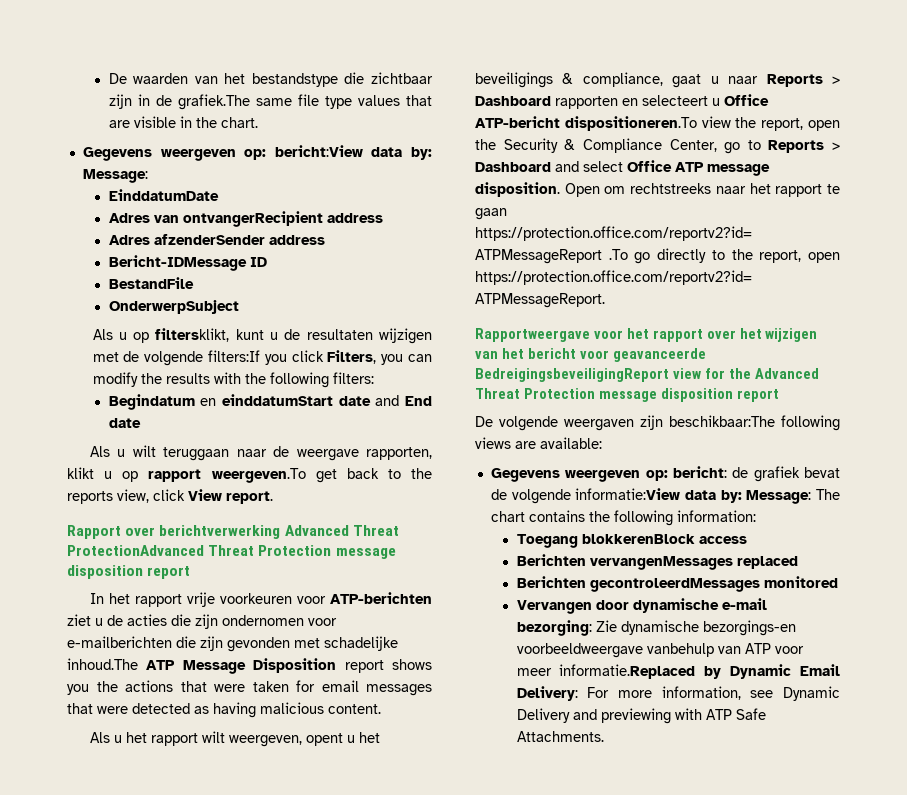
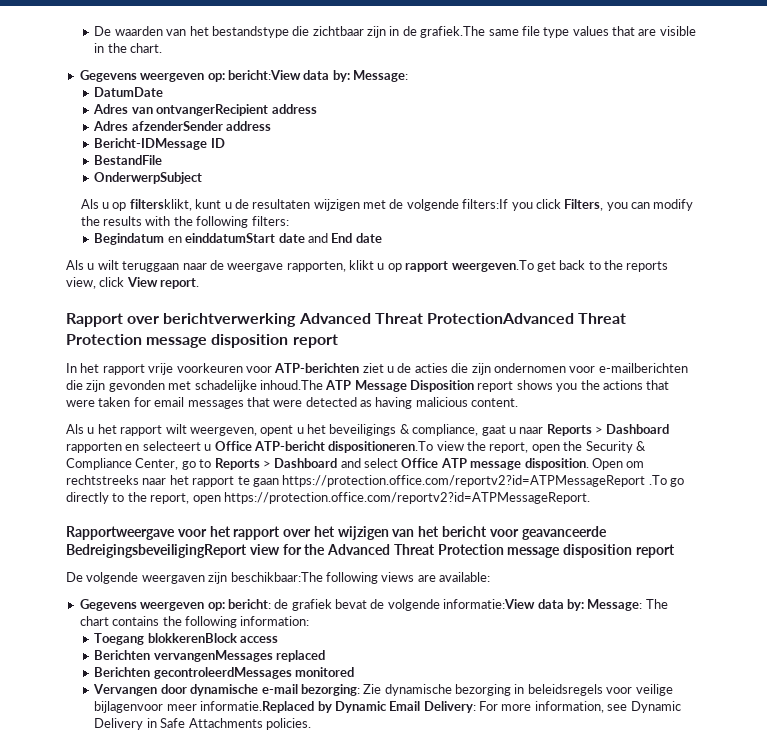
- EinddatumDate
+ DatumDate
- Vervangen door dynamische e-mail bezorging: Zie dynamische bezorgings-en voorbeeldweergave vanbehulp van ATP voor meer informatie.Replaced by Dynamic Email Delivery: For more information, see Dynamic Delivery and previewing with ATP Safe Attachments.
+ Vervangen door dynamische e-mail bezorging: Zie dynamische bezorging in beleidsregels voor veilige bijlagenvoor meer informatie.Replaced by Dynamic Email Delivery: For more information, see Dynamic Delivery in Safe Attachments policies.

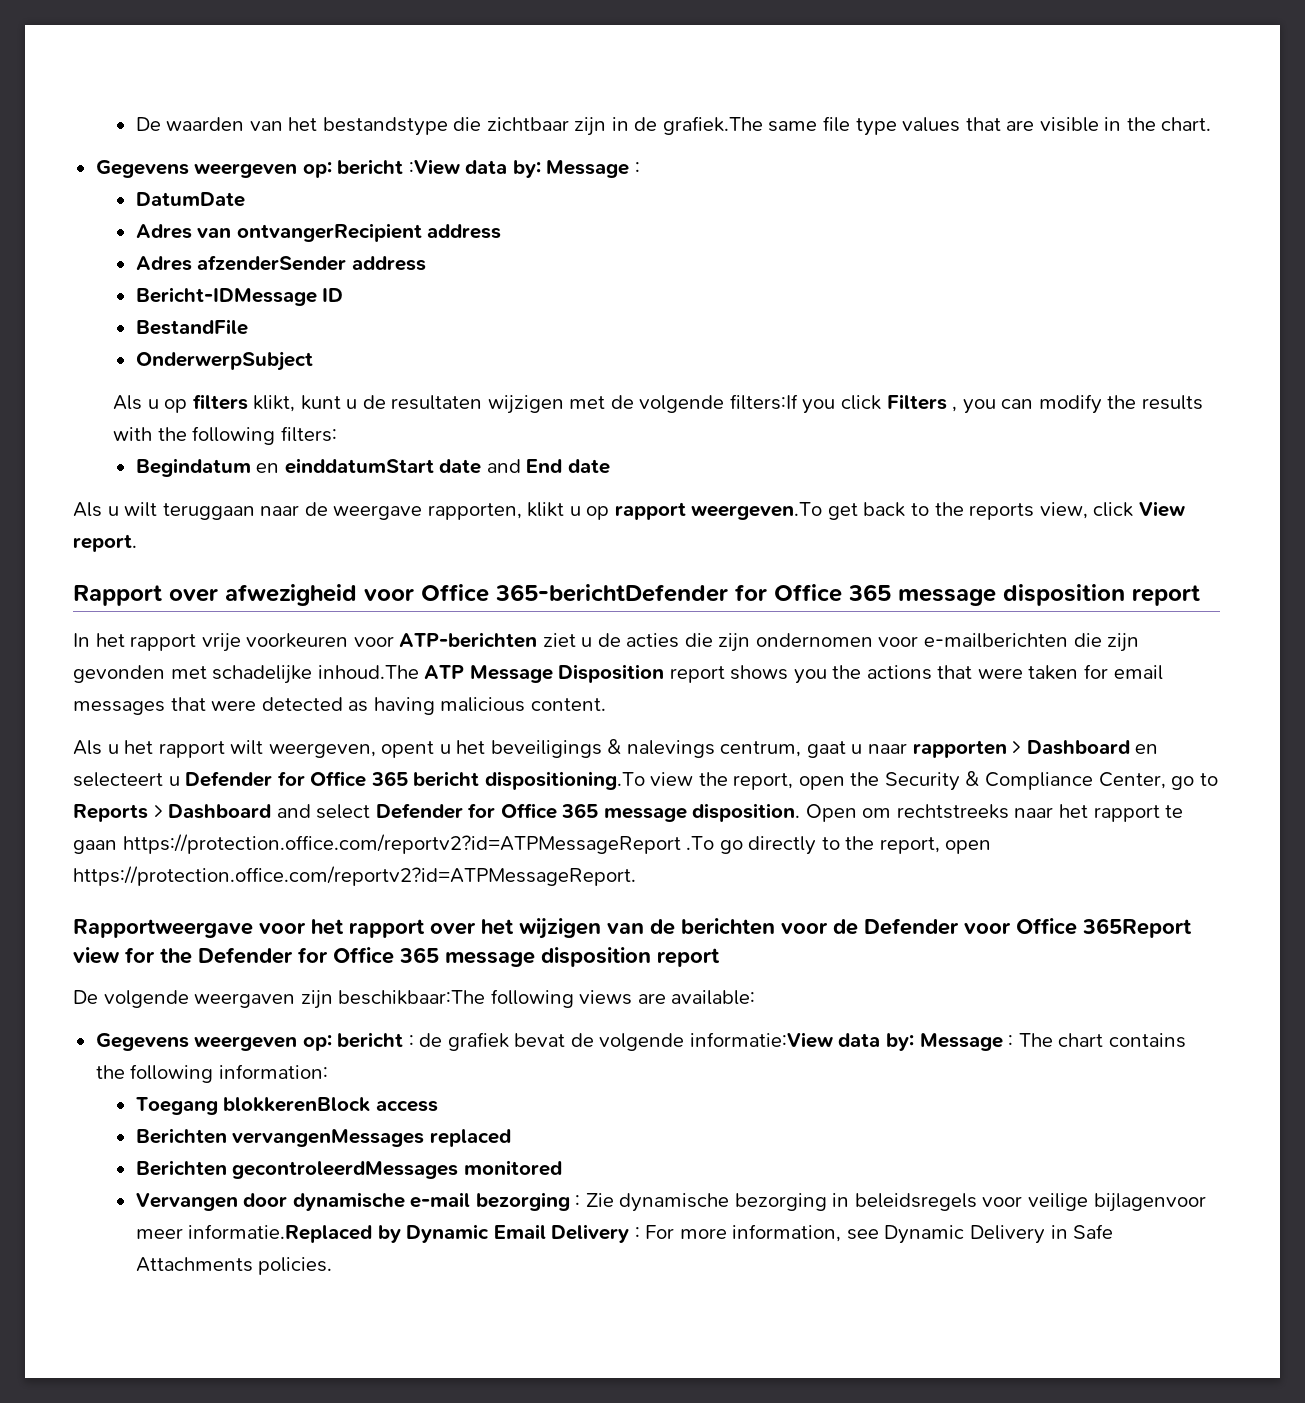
- Gegevens weergeven op: bericht:View data by: Message:
+ Gegevens weergeven op: bericht :View data by: Message :
- Als u op filtersklikt, kunt u de resultaten wijzigen met de volgende filters:If you click Filters, you can modify the results with the following filters:
+ Als u op filters klikt, kunt u de resultaten wijzigen met de volgende filters:If you click Filters , you can modify the results with the following filters:
- Rapport over berichtverwerking Advanced Threat ProtectionAdvanced Threat Protection message disposition report
+ Rapport over afwezigheid voor Office 365-berichtDefender for Office 365 message disposition report
- Als u het rapport wilt weergeven, opent u het beveiligings & compliance, gaat u naar Reports > Dashboard rapporten en selecteert u Office ATP-bericht dispositioneren.To view the report, open the Security & Compliance Center, go to Reports > Dashboard and select Office ATP message disposition.
+ Als u het rapport wilt weergeven, opent u het beveiligings & nalevings centrum, gaat u naar rapporten > Dashboard en selecteert u Defender for Office 365 bericht dispositioning.To view the report, open the Security & Compliance Center, go to Reports > Dashboard and select Defender for Office 365 message disposition.
- Rapportweergave voor het rapport over het wijzigen van het bericht voor geavanceerde BedreigingsbeveiligingReport view for the Advanced Threat Protection message disposition report
+ Rapportweergave voor het rapport over het wijzigen van de berichten voor de Defender voor Office 365Report view for the Defender for Office 365 message disposition report
- Gegevens weergeven op: bericht: de grafiek bevat de volgende informatie:View data by: Message: The chart contains the following information:
+ Gegevens weergeven op: bericht : de grafiek bevat de volgende informatie:View data by: Message : The chart contains the following information:
- Vervangen door dynamische e-mail bezorging: Zie dynamische bezorging in beleidsregels voor veilige bijlagenvoor meer informatie.Replaced by Dynamic Email Delivery: For more information, see Dynamic Delivery in Safe Attachments policies.
+ Vervangen door dynamische e-mail bezorging : Zie dynamische bezorging in beleidsregels voor veilige bijlagenvoor meer informatie.Replaced by Dynamic Email Delivery : For more information, see Dynamic Delivery in Safe Attachments policies.

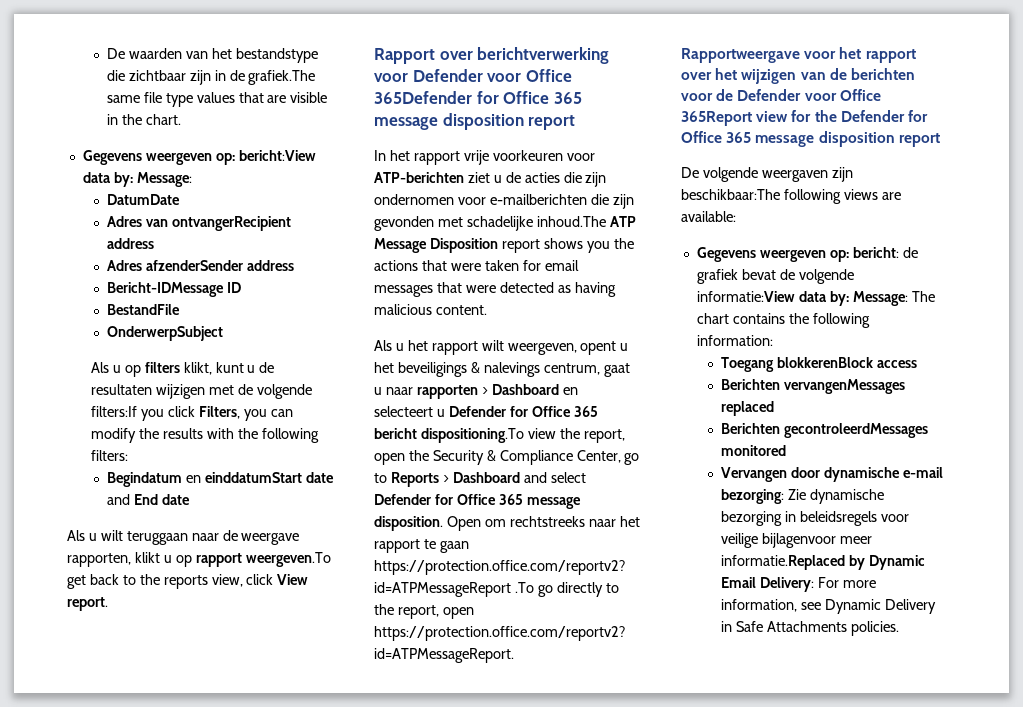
- Gegevens weergeven op: bericht :View data by: Message :
+ Gegevens weergeven op: bericht:View data by: Message:
- Als u op filters klikt, kunt u de resultaten wijzigen met de volgende filters:If you click Filters , you can modify the results with the following filters:
+ Als u op filters klikt, kunt u de resultaten wijzigen met de volgende filters:If you click Filters, you can modify the results with the following filters:
- Rapport over afwezigheid voor Office 365-berichtDefender for Office 365 message disposition report
+ Rapport over berichtverwerking voor Defender voor Office 365Defender for Office 365 message disposition report
- Gegevens weergeven op: bericht : de grafiek bevat de volgende informatie:View data by: Message : The chart contains the following information:
+ Gegevens weergeven op: bericht: de grafiek bevat de volgende informatie:View data by: Message: The chart contains the following information:
- Vervangen door dynamische e-mail bezorging : Zie dynamische bezorging in beleidsregels voor veilige bijlagenvoor meer informatie.Replaced by Dynamic Email Delivery : For more information, see Dynamic Delivery in Safe Attachments policies.
+ Vervangen door dynamische e-mail bezorging: Zie dynamische bezorging in beleidsregels voor veilige bijlagenvoor meer informatie.Replaced by Dynamic Email Delivery: For more information, see Dynamic Delivery in Safe Attachments policies.

